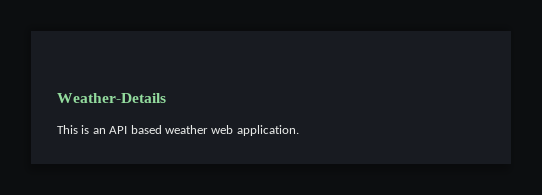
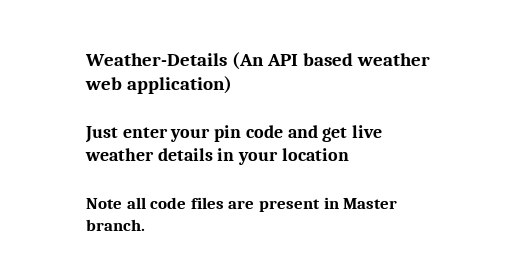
- Weather-Details
- This is an API based weather web application.
+ Weather-Details (An API based weather web application)
+ Just enter your pin code and get live weather details in your location
+ Note all code files are present in Master branch.

